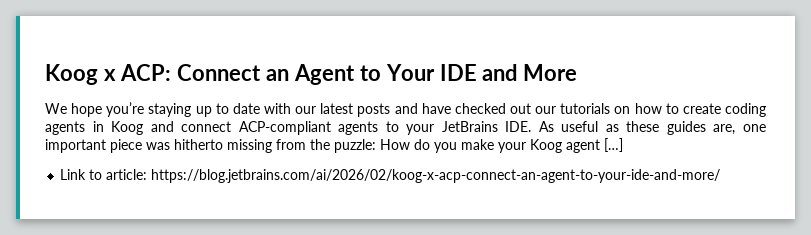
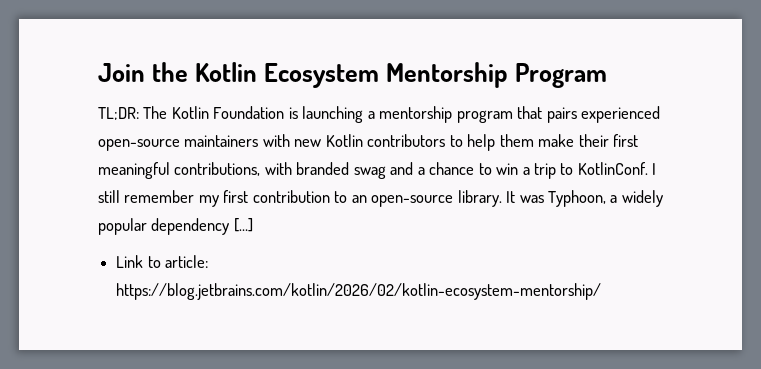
- Koog x ACP: Connect an Agent to Your IDE and More
- We hope you’re staying up to date with our latest posts and have checked out our tutorials on how to create coding agents in Koog and connect ACP-compliant agents to your JetBrains IDE. As useful as these guides are, one important piece was hitherto missing from the puzzle: How do you make your Koog agent […]
+ Join the Kotlin Ecosystem Mentorship Program
+ TL;DR: The Kotlin Foundation is launching a mentorship program that pairs experienced open-source maintainers with new Kotlin contributors to help them make their first meaningful contributions, with branded swag and a chance to win a trip to KotlinConf. I still remember my first contribution to an open-source library. It was Typhoon, a widely popular dependency […]
- Link to article: https://blog.jetbrains.com/ai/2026/02/koog-x-acp-connect-an-agent-to-your-ide-and-more/
+ Link to article: https://blog.jetbrains.com/kotlin/2026/02/kotlin-ecosystem-mentorship/

